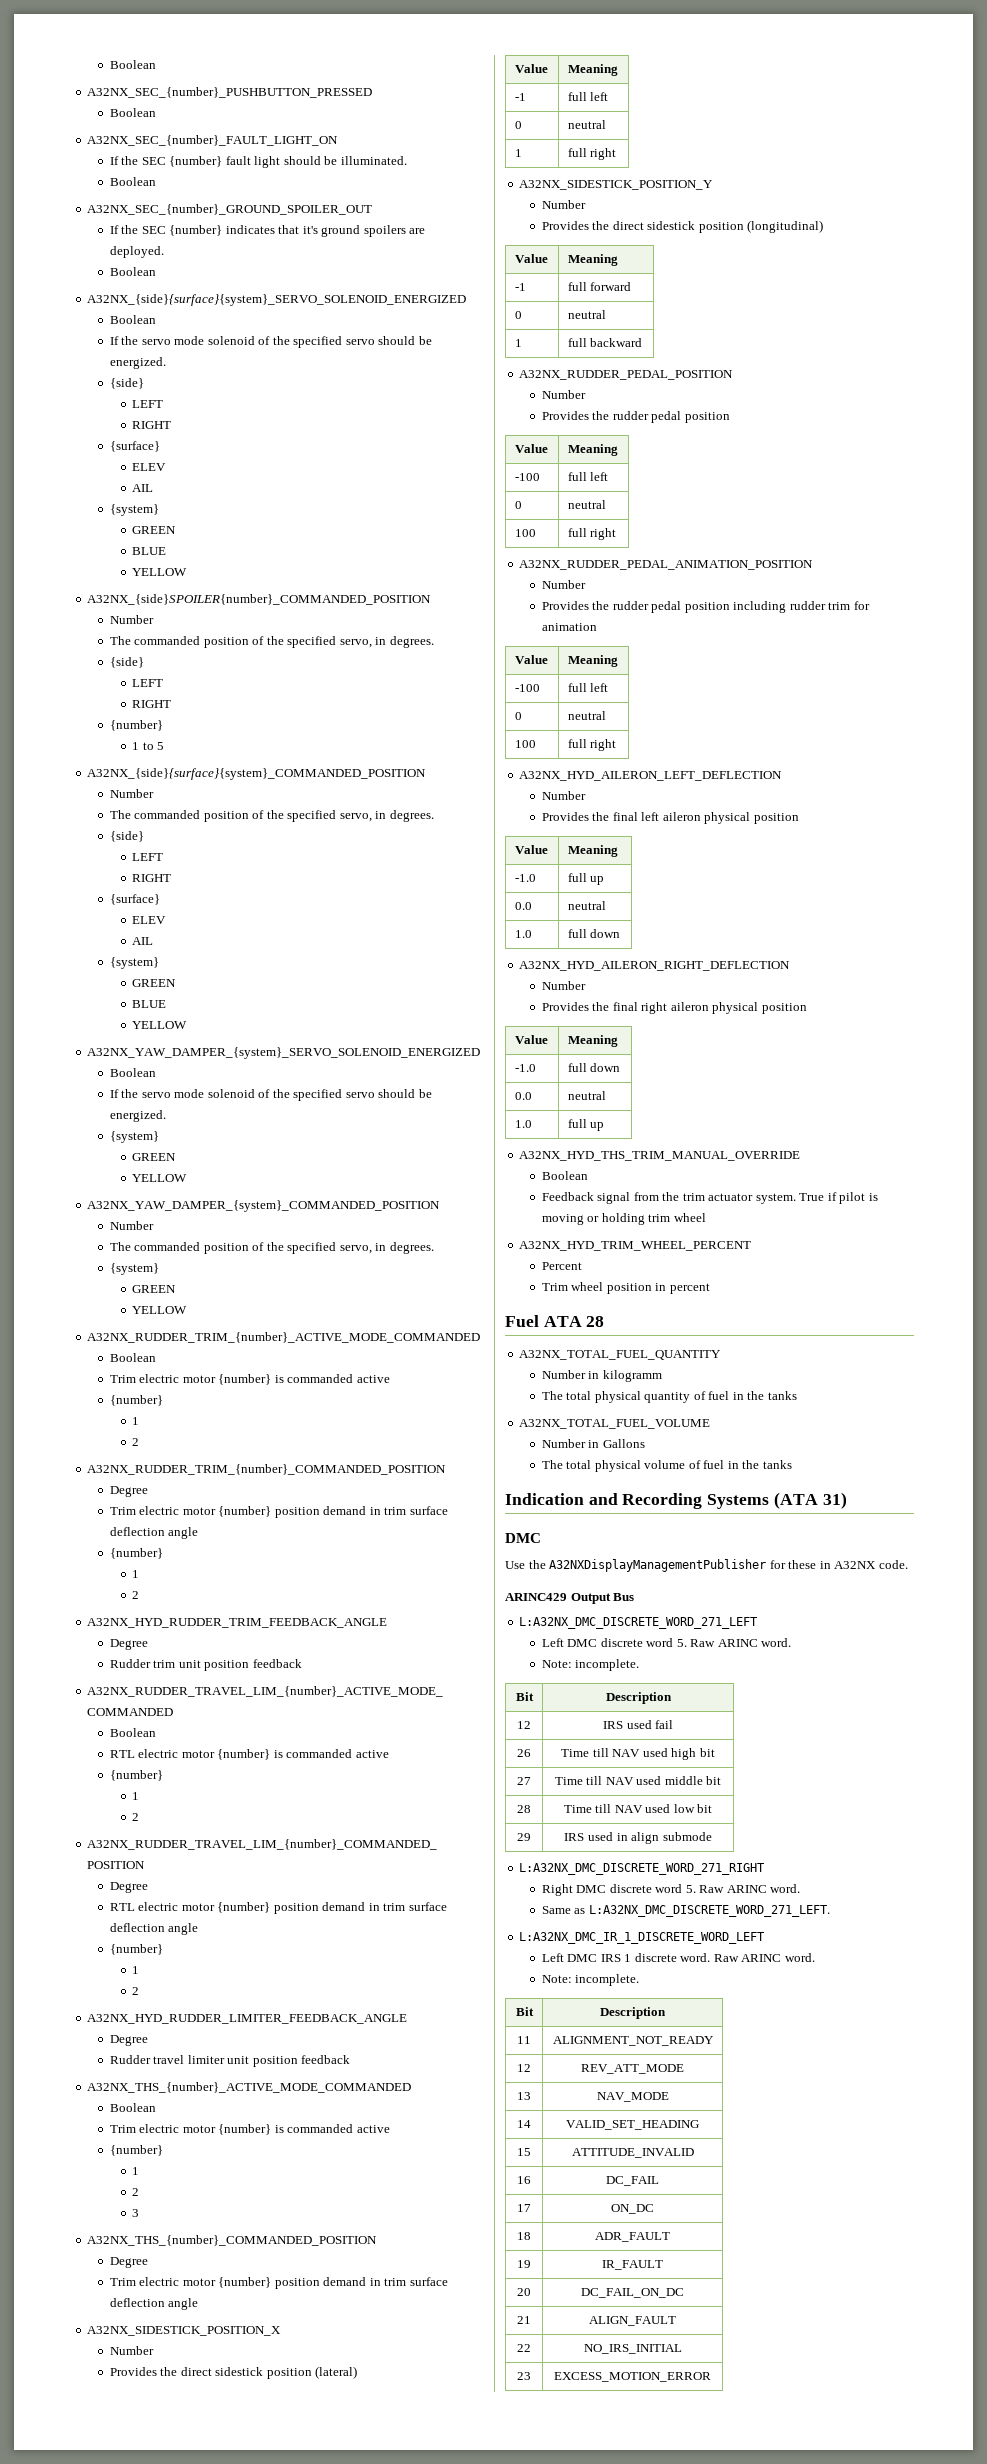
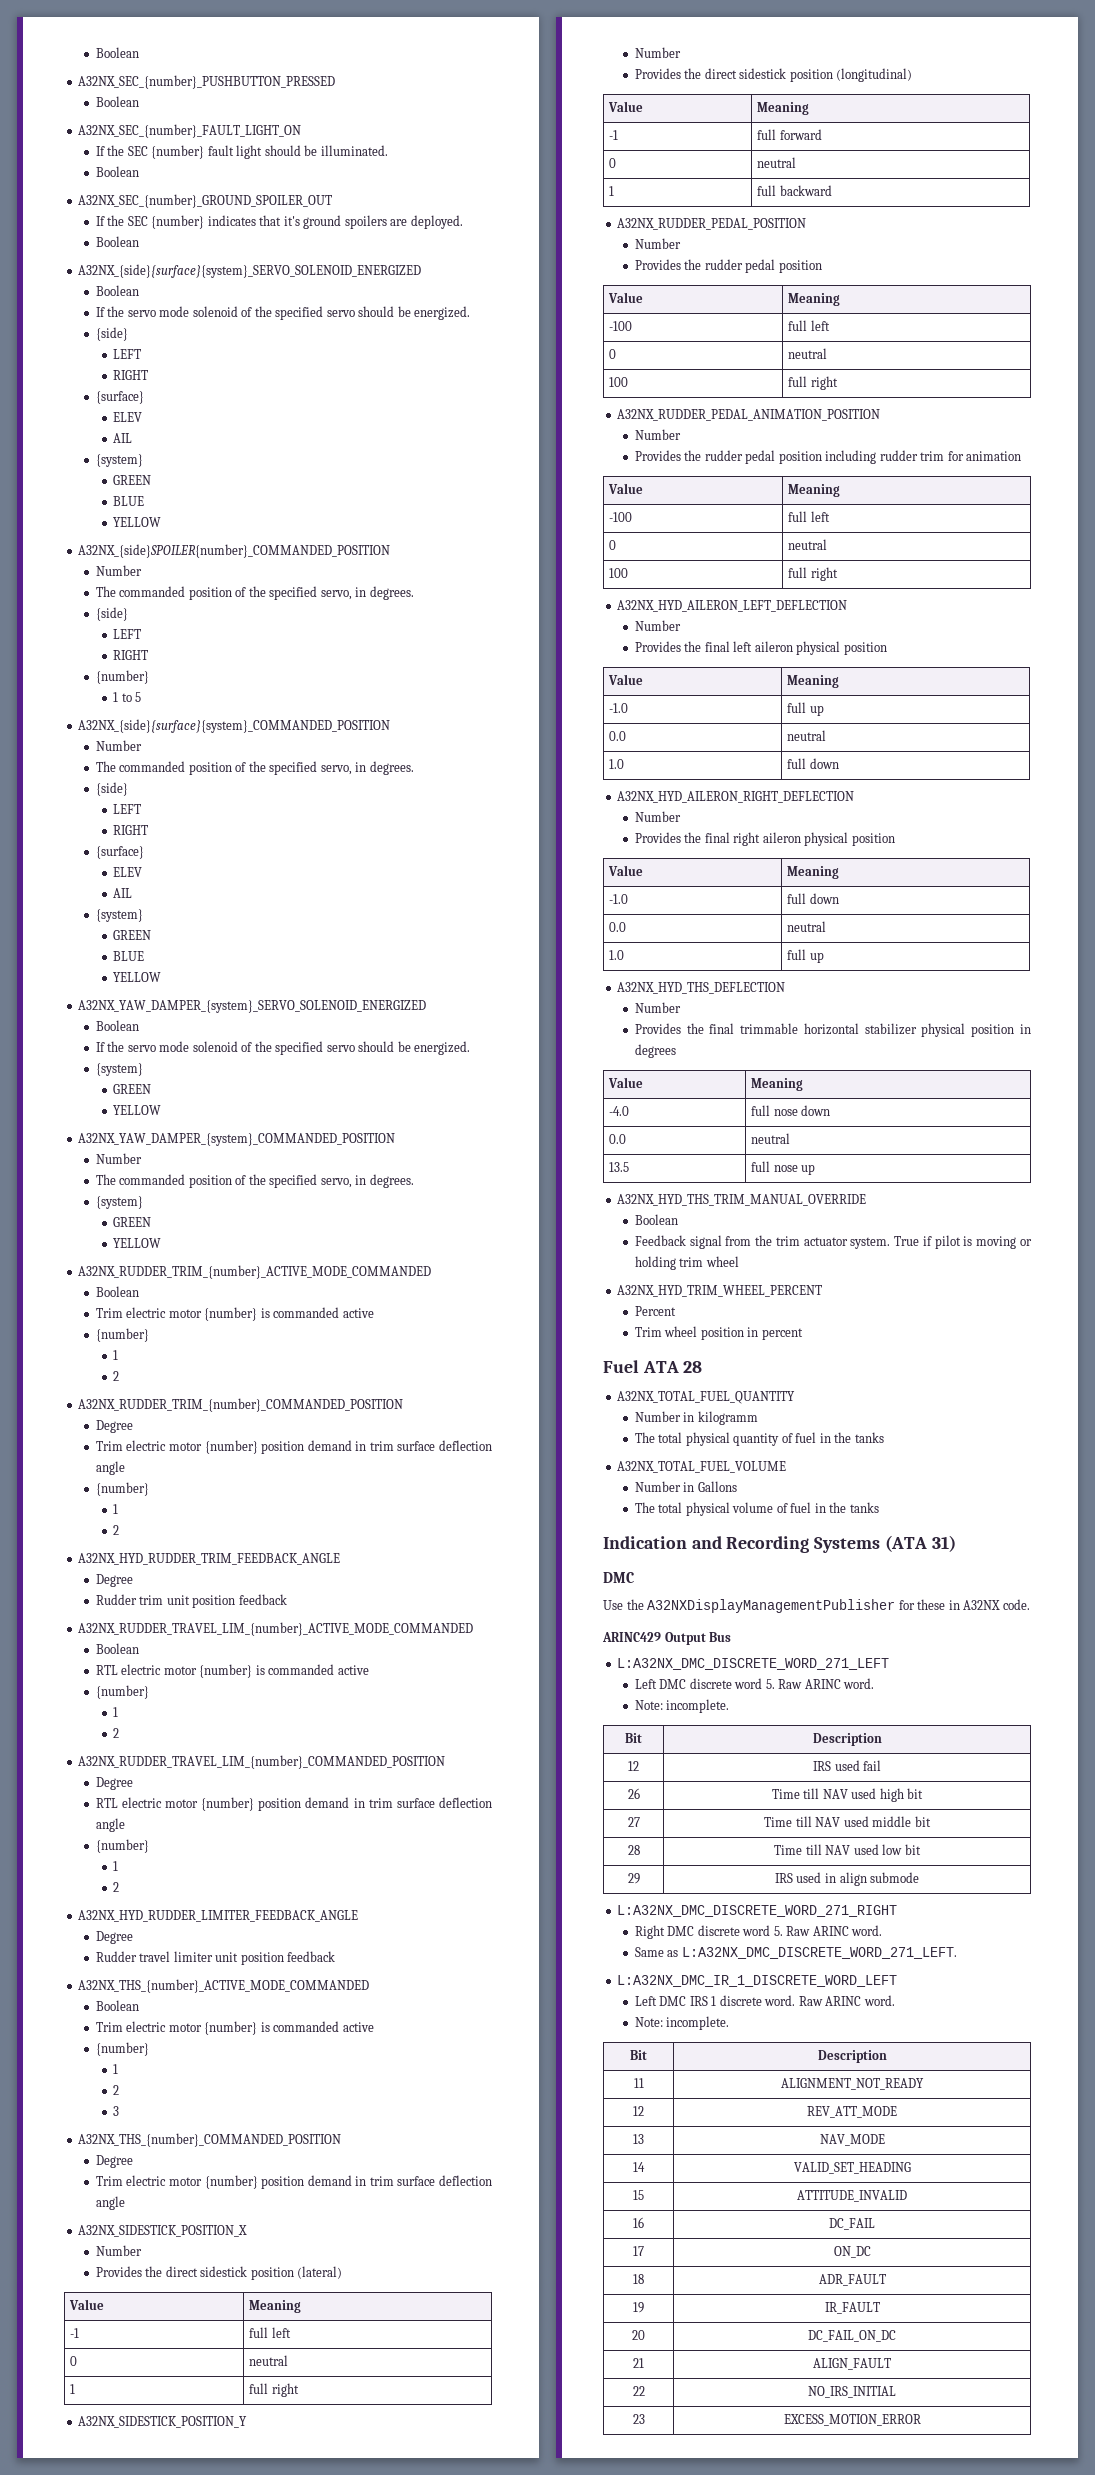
+ A32NX_HYD_THS_DEFLECTION
+ Number
+ Provides the final trimmable horizontal stabilizer physical position in degrees
+ Value | Meaning
+ -4.0 | full nose down
+ 0.0 | neutral
+ 13.5 | full nose up

